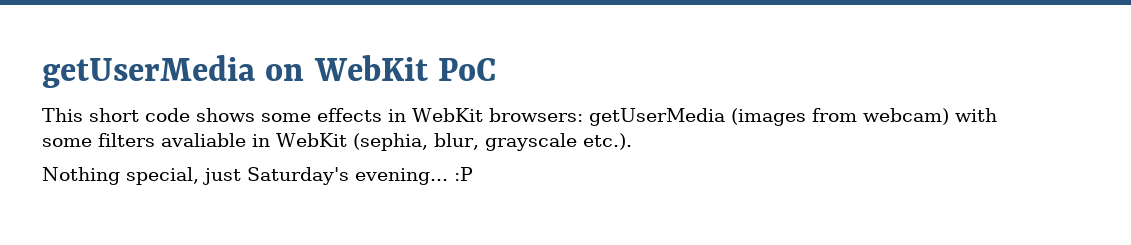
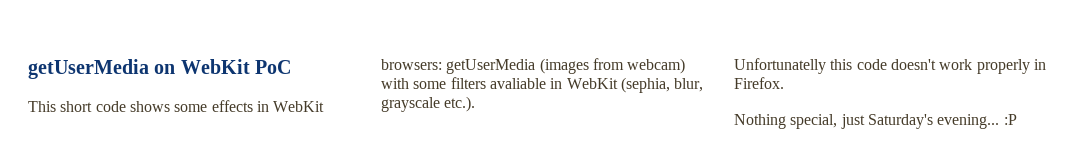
+ Unfortunatelly this code doesn't work properly in Firefox.

